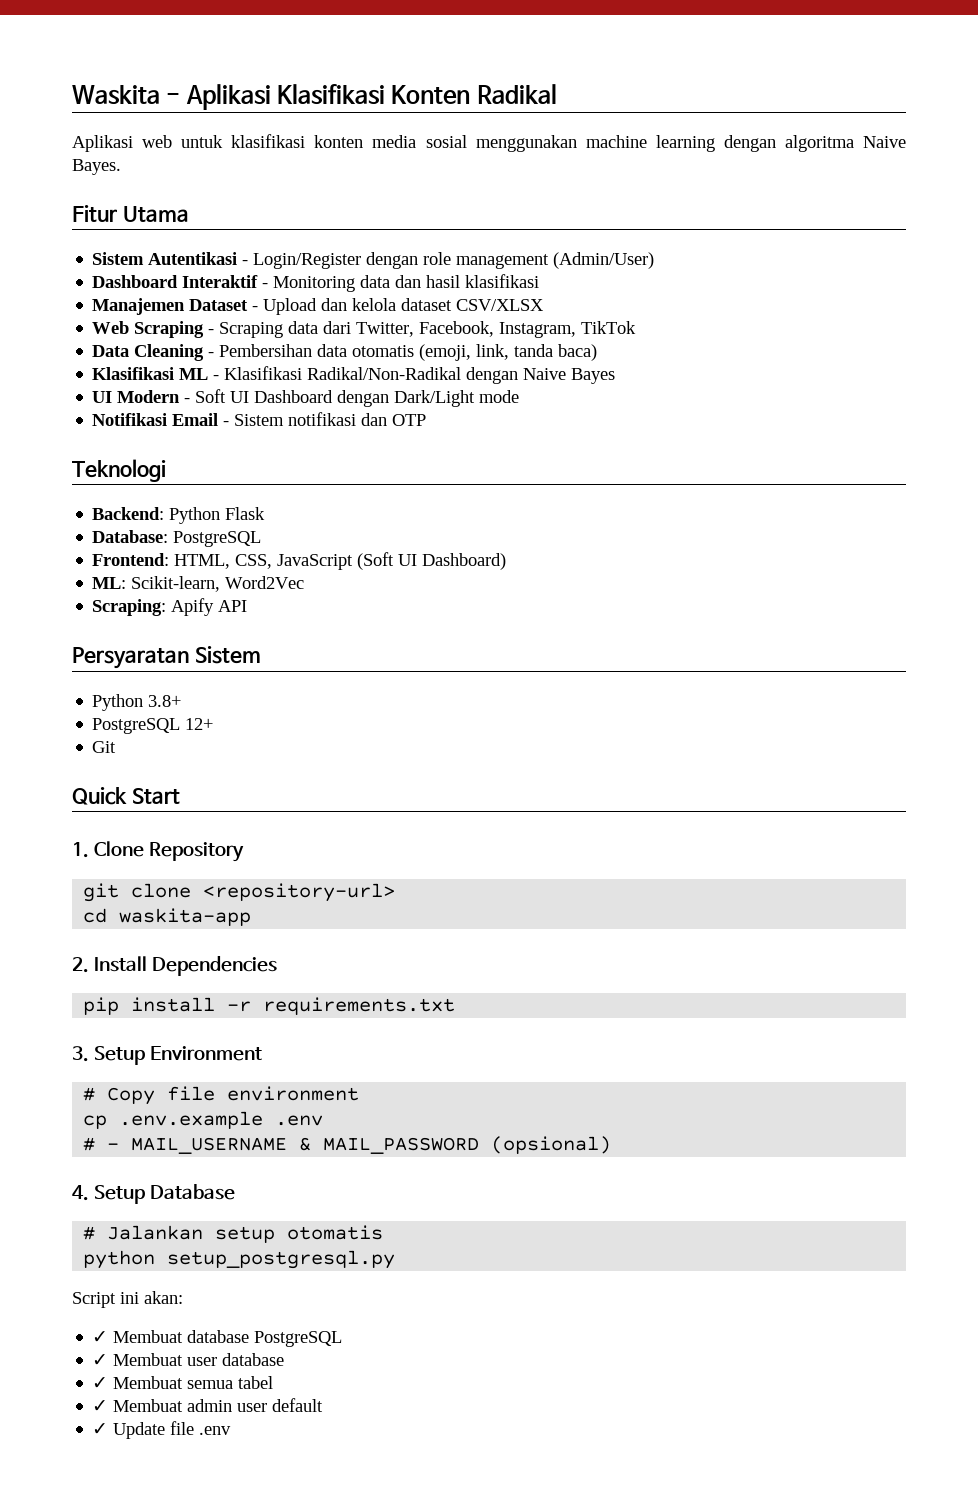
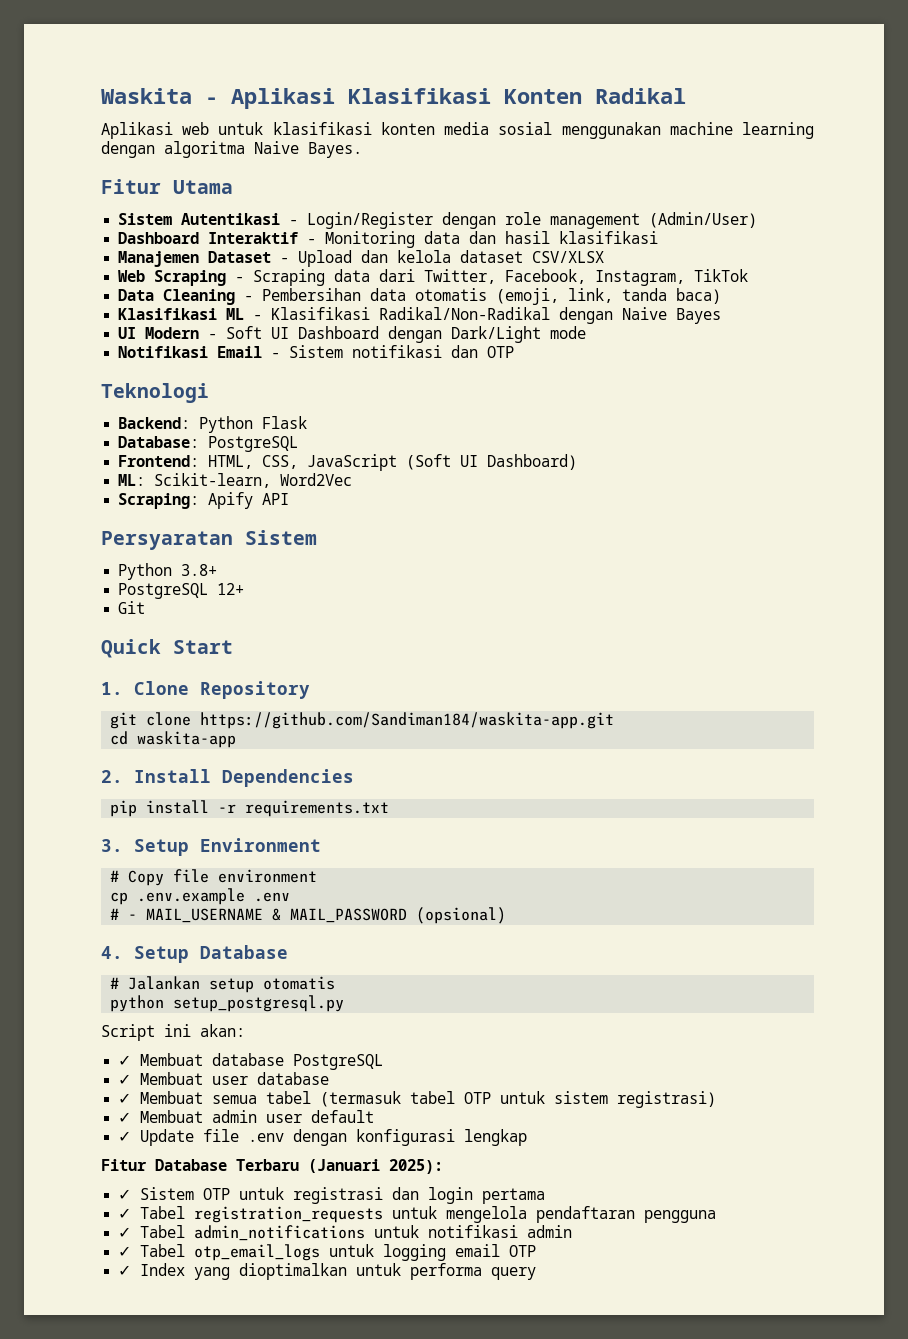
- git clone <repository-url>
+ git clone https://github.com/Sandiman184/waskita-app.git
- ✓ Membuat semua tabel
+ ✓ Membuat semua tabel (termasuk tabel OTP untuk sistem registrasi)
- ✓ Update file .env
+ ✓ Update file .env dengan konfigurasi lengkap
+ Fitur Database Terbaru (Januari 2025):
+ ✓ Sistem OTP untuk registrasi dan login pertama
+ ✓ Tabel registration_requests untuk mengelola pendaftaran pengguna
+ ✓ Tabel admin_notifications untuk notifikasi admin
+ ✓ Tabel otp_email_logs untuk logging email OTP
+ ✓ Index yang dioptimalkan untuk performa query

